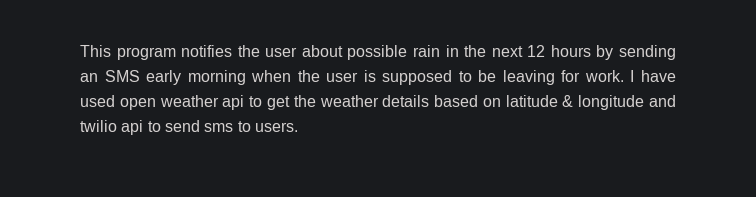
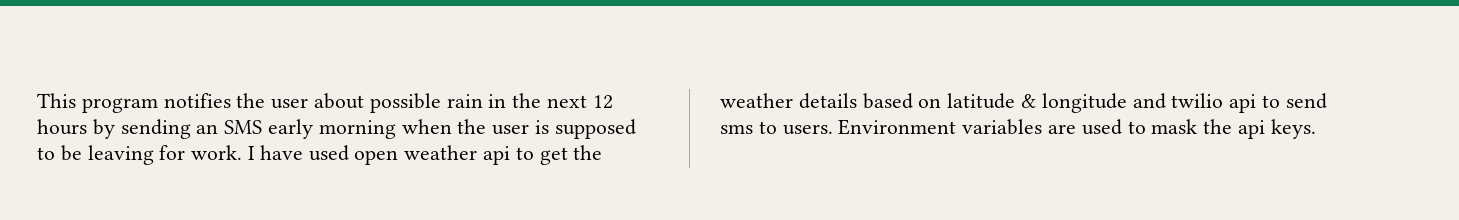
+ Environment variables are used to mask the api keys.

